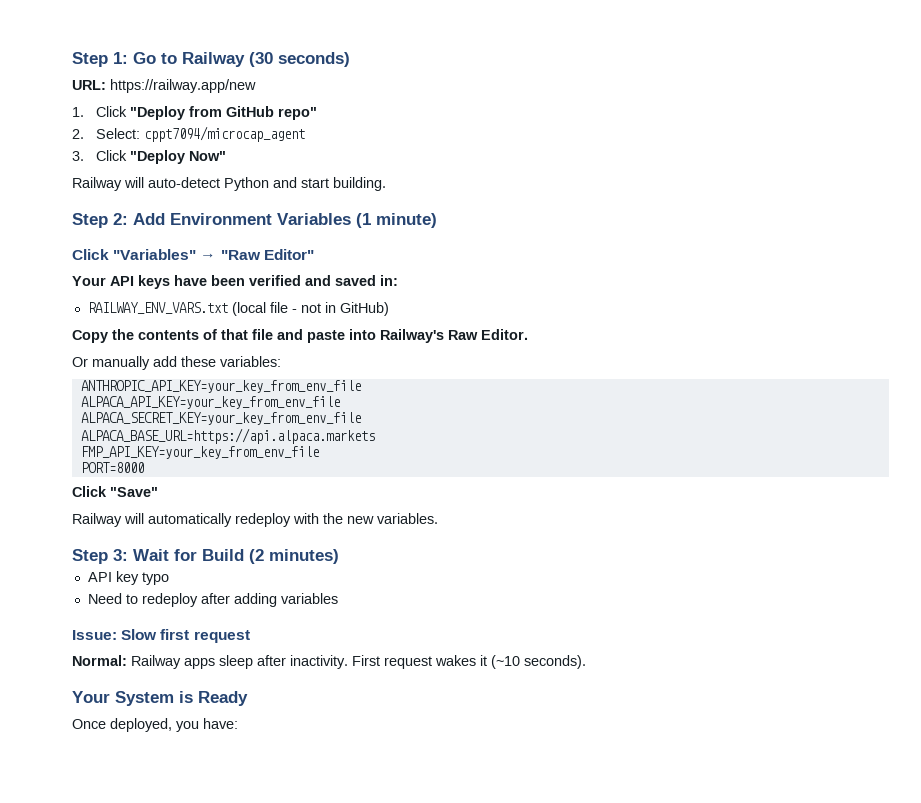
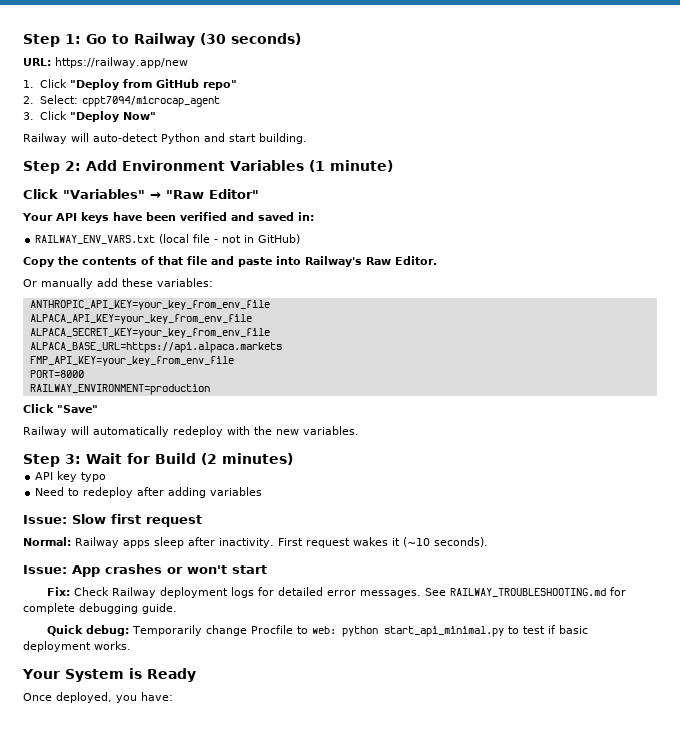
+ RAILWAY_ENVIRONMENT=production
+ Issue: App crashes or won't start
+ Fix: Check Railway deployment logs for detailed error messages. See RAILWAY_TROUBLESHOOTING.md for complete debugging guide.
+ Quick debug: Temporarily change Procfile to web: python start_api_minimal.py to test if basic deployment works.

